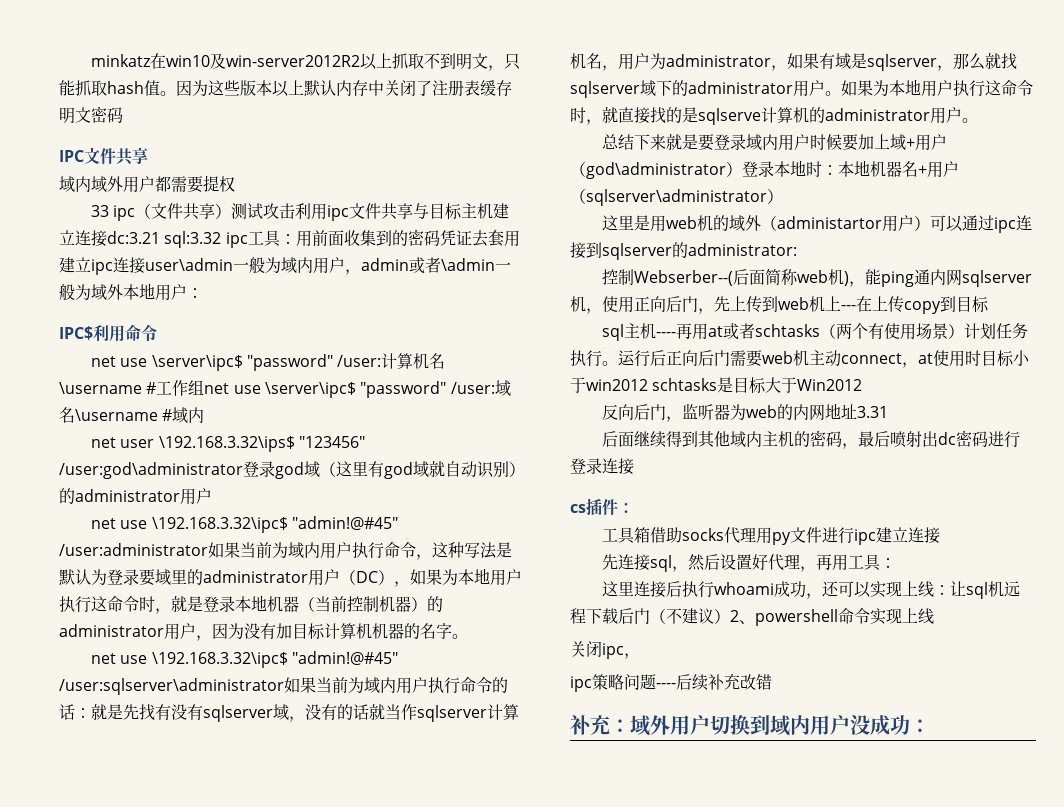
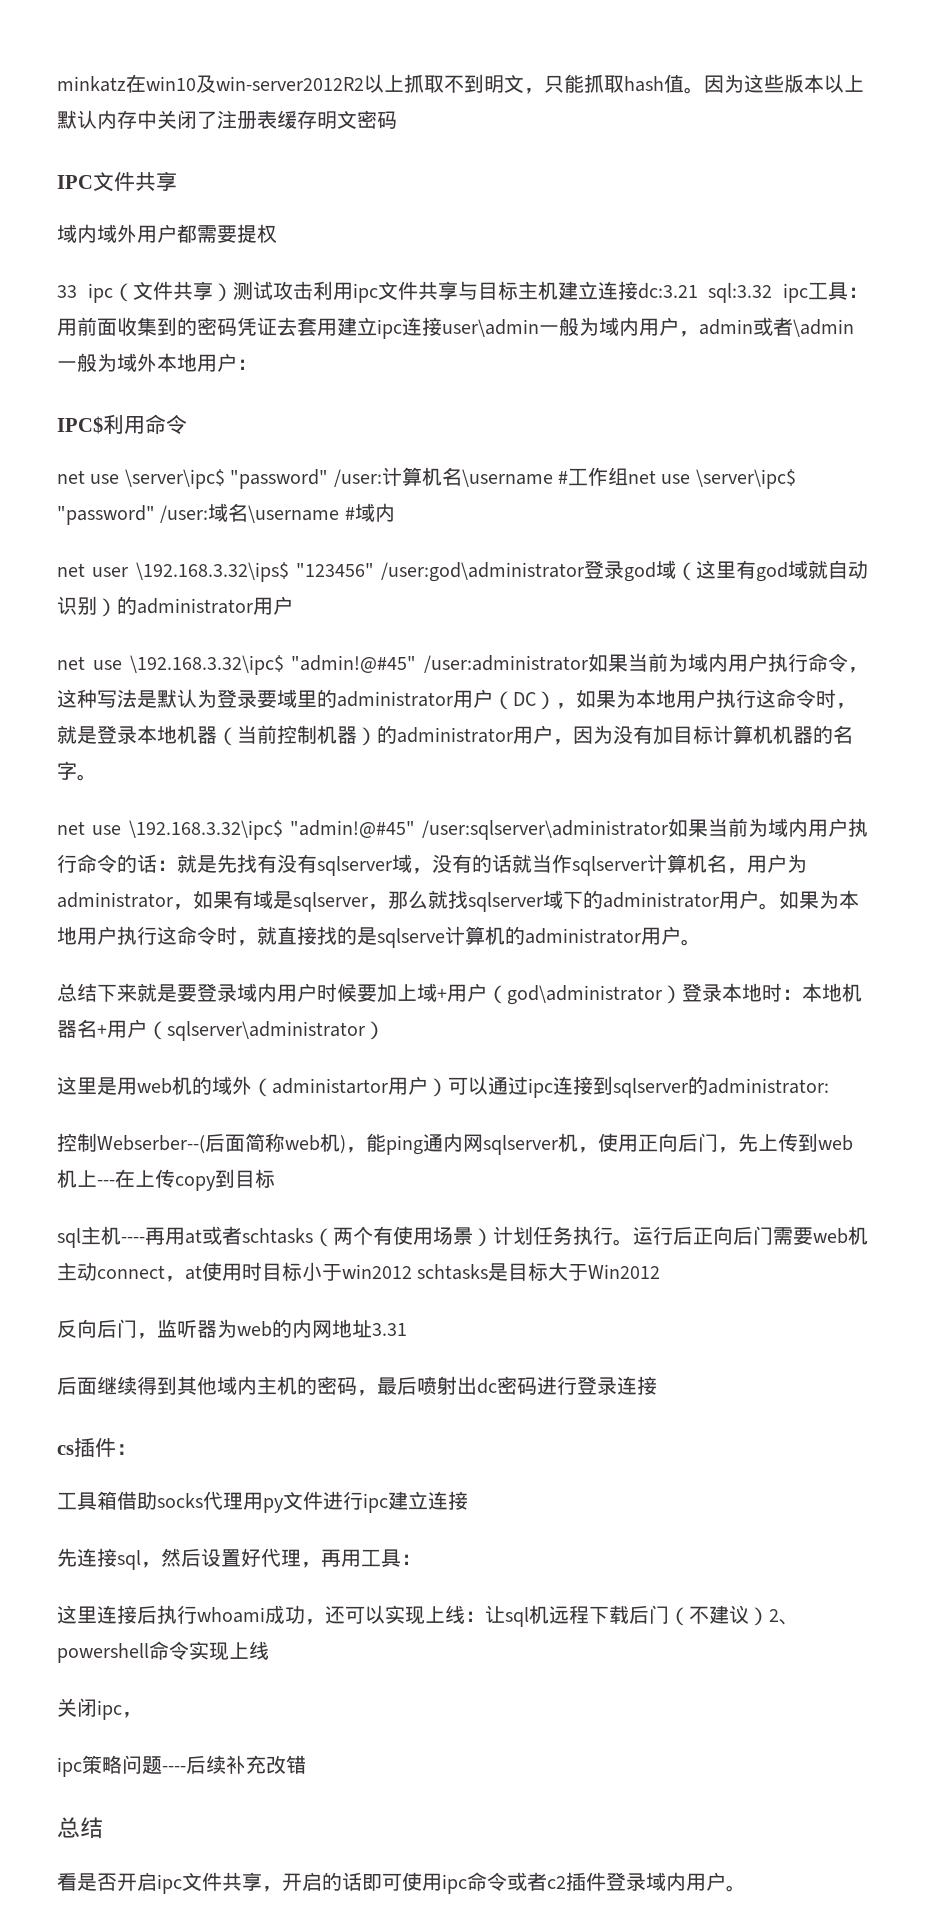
  ipc策略问题----后续补充改错
- 补充：域外用户切换到域内用户没成功：
+ 总结
+ 看是否开启ipc文件共享，开启的话即可使用ipc命令或者c2插件登录域内用户。

